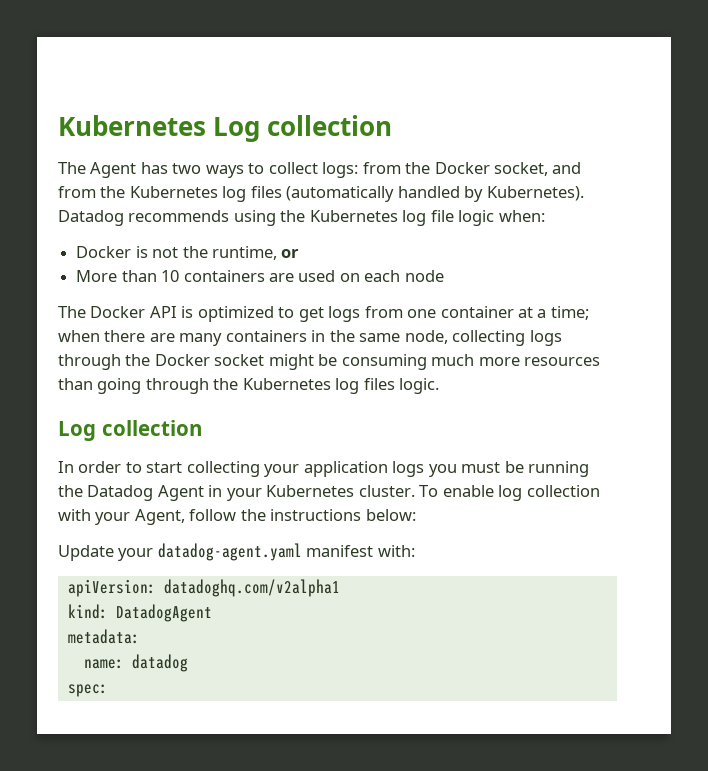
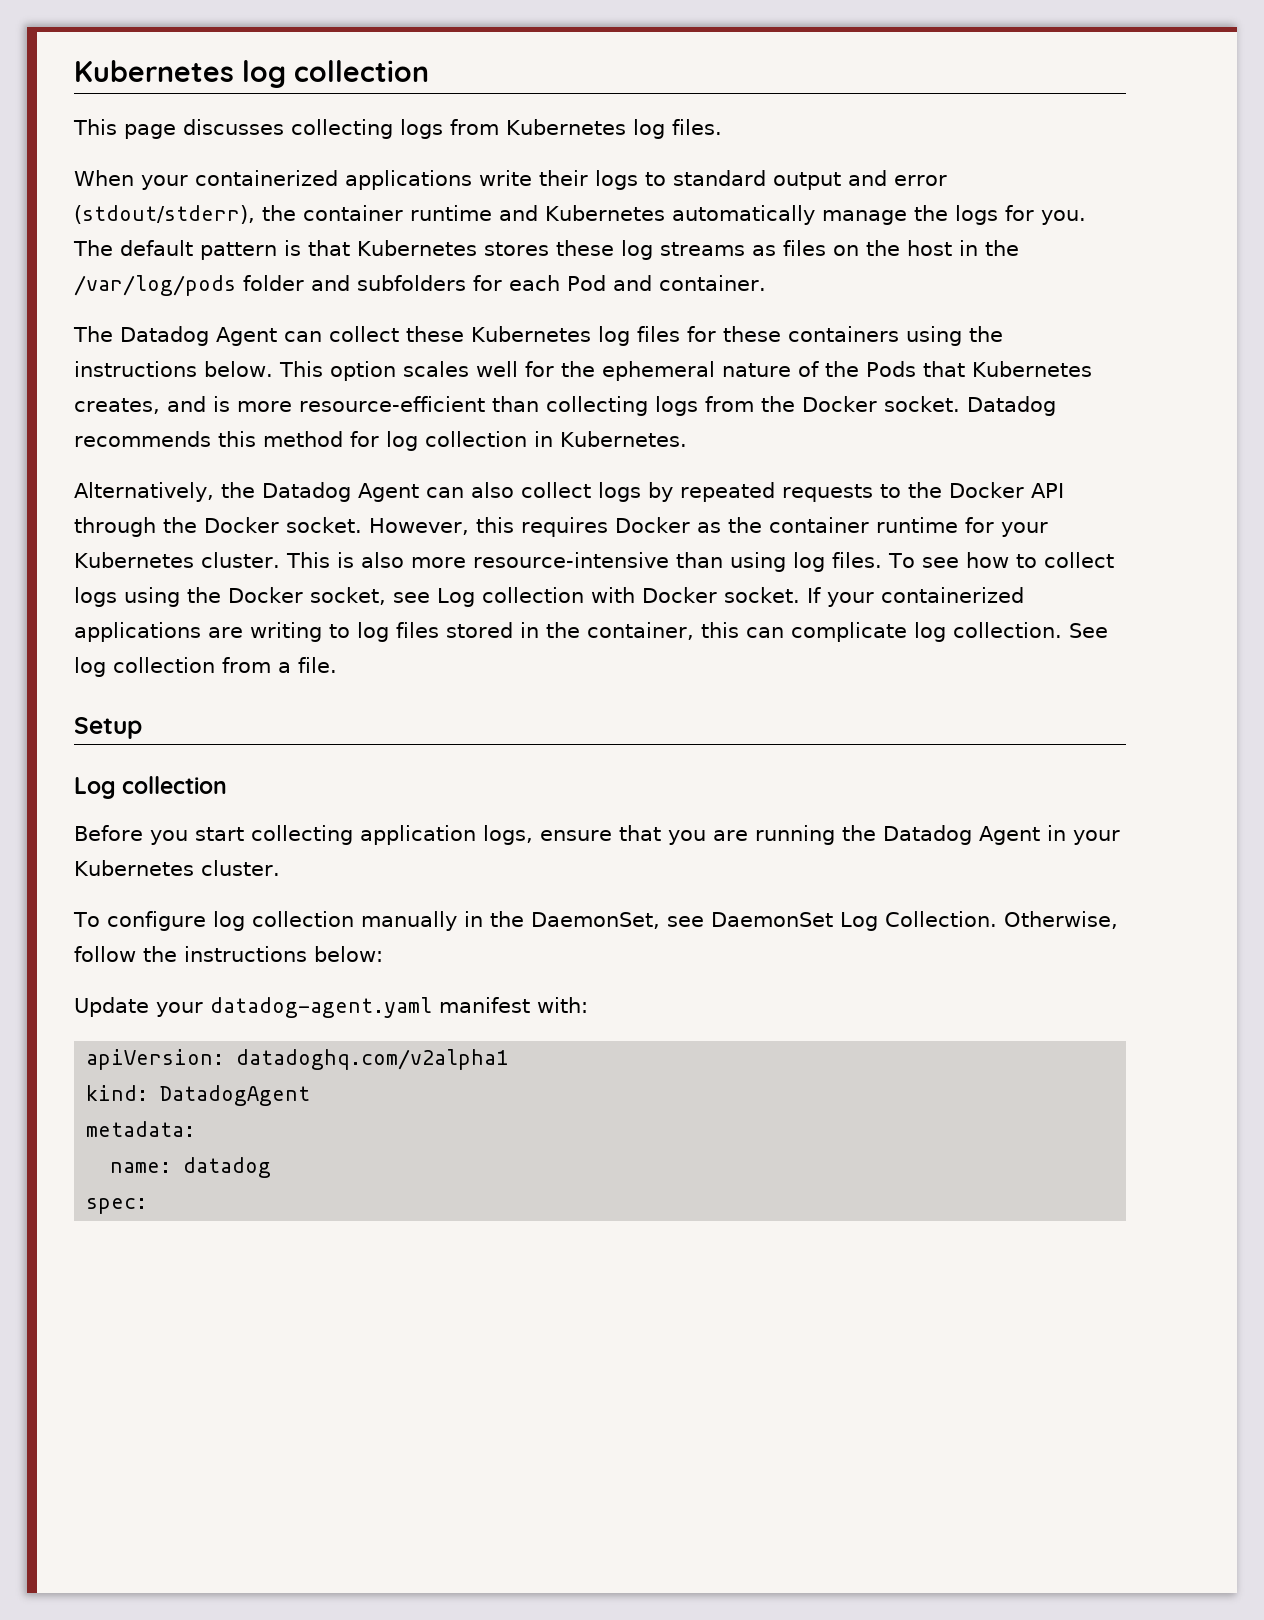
- Kubernetes Log collection
- The Agent has two ways to collect logs: from the Docker socket, and from the Kubernetes log files (automatically handled by Kubernetes). Datadog recommends using the Kubernetes log file logic when:
- Docker is not the runtime, or
- More than 10 containers are used on each node
- The Docker API is optimized to get logs from one container at a time; when there are many containers in the same node, collecting logs through the Docker socket might be consuming much more resources than going through the Kubernetes log files logic.
+ Kubernetes log collection
+ This page discusses collecting logs from Kubernetes log files.
+ When your containerized applications write their logs to standard output and error (stdout/stderr), the container runtime and Kubernetes automatically manage the logs for you. The default pattern is that Kubernetes stores these log streams as files on the host in the /var/log/pods folder and subfolders for each Pod and container.
+ The Datadog Agent can collect these Kubernetes log files for these containers using the instructions below. This option scales well for the ephemeral nature of the Pods that Kubernetes creates, and is more resource-efficient than collecting logs from the Docker socket. Datadog recommends this method for log collection in Kubernetes.
+ Alternatively, the Datadog Agent can also collect logs by repeated requests to the Docker API through the Docker socket. However, this requires Docker as the container runtime for your Kubernetes cluster. This is also more resource-intensive than using log files. To see how to collect logs using the Docker socket, see Log collection with Docker socket. If your containerized applications are writing to log files stored in the container, this can complicate log collection. See log collection from a file.
+ Setup
  Log collection
- In order to start collecting your application logs you must be running the Datadog Agent in your Kubernetes cluster. To enable log collection with your Agent, follow the instructions below:
+ Before you start collecting application logs, ensure that you are running the Datadog Agent in your Kubernetes cluster.
+ To configure log collection manually in the DaemonSet, see DaemonSet Log Collection. Otherwise, follow the instructions below:

